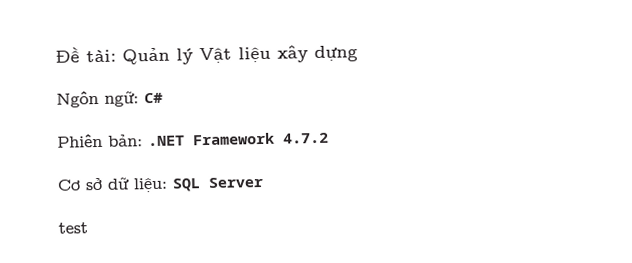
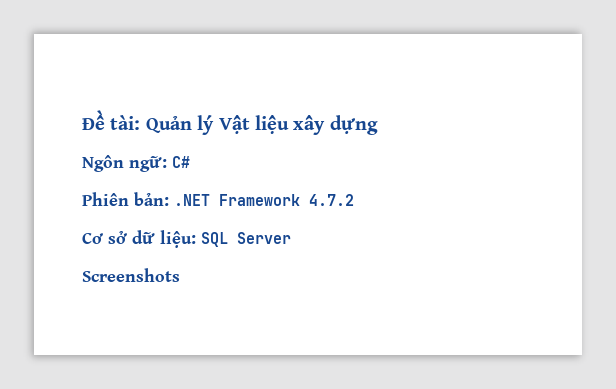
- test
+ Screenshots

